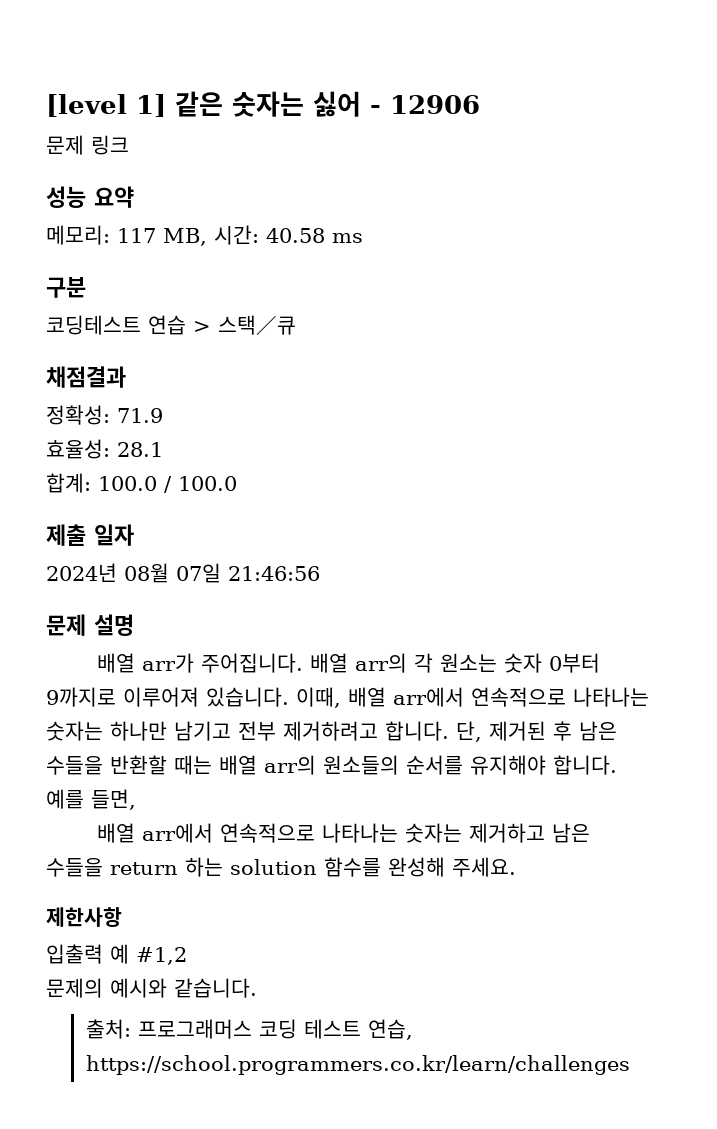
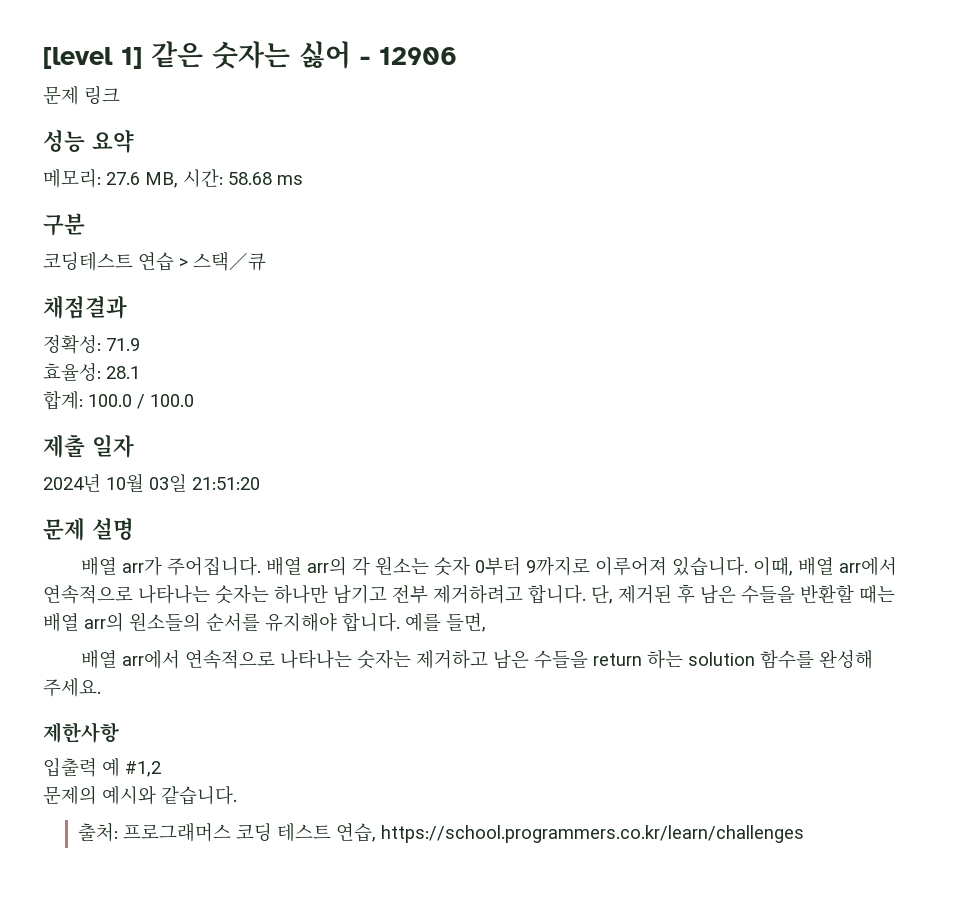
- 메모리: 117 MB, 시간: 40.58 ms
+ 메모리: 27.6 MB, 시간: 58.68 ms
- 2024년 08월 07일 21:46:56
+ 2024년 10월 03일 21:51:20

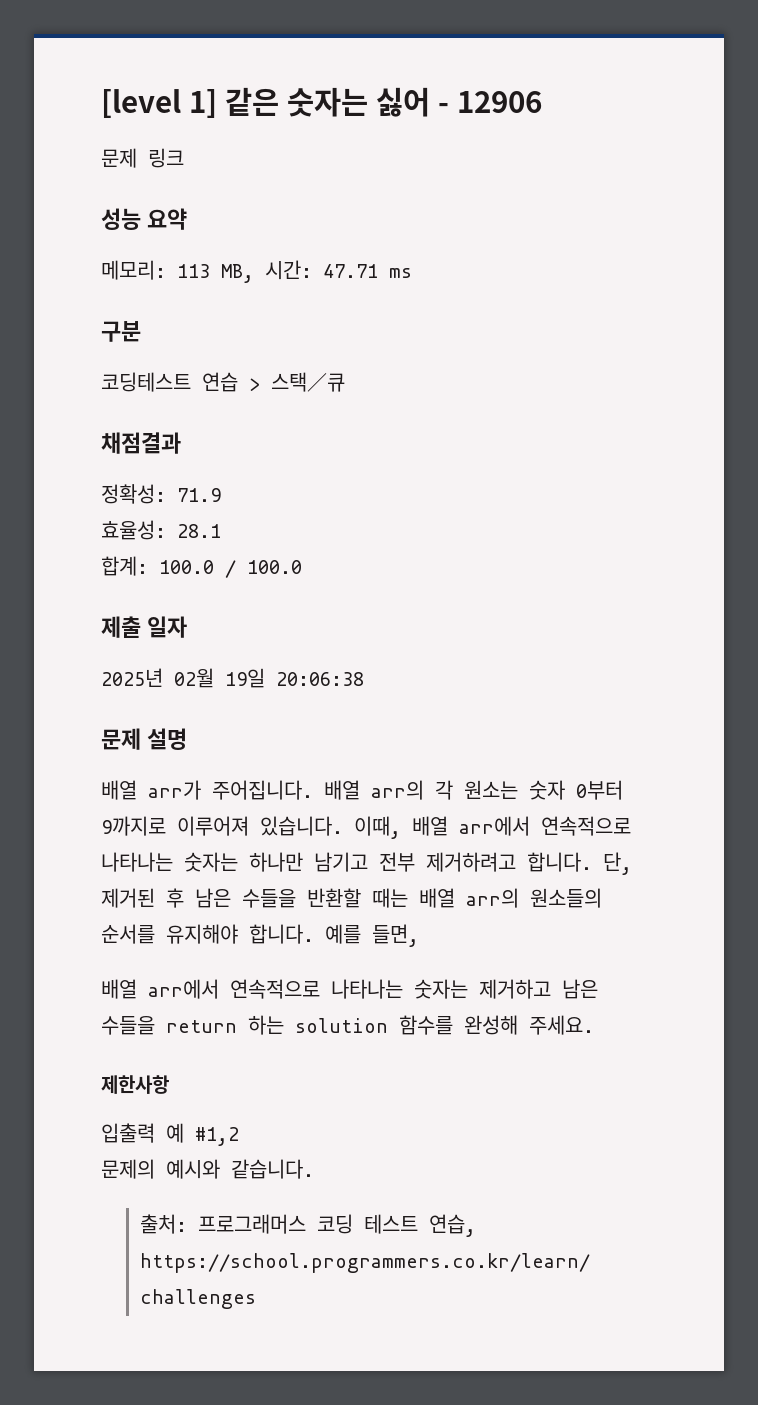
- 메모리: 27.6 MB, 시간: 58.68 ms
+ 메모리: 113 MB, 시간: 47.71 ms
- 2024년 10월 03일 21:51:20
+ 2025년 02월 19일 20:06:38

